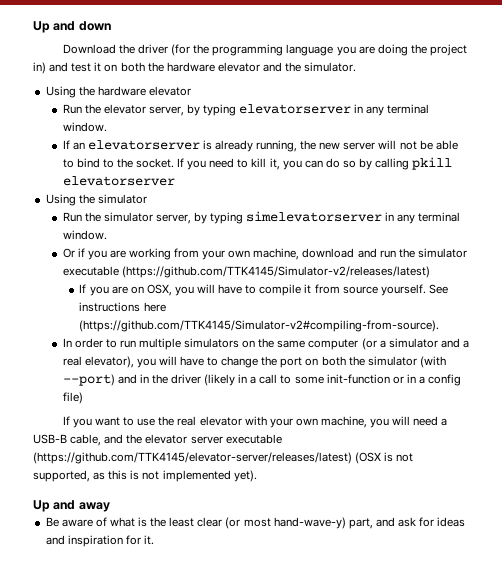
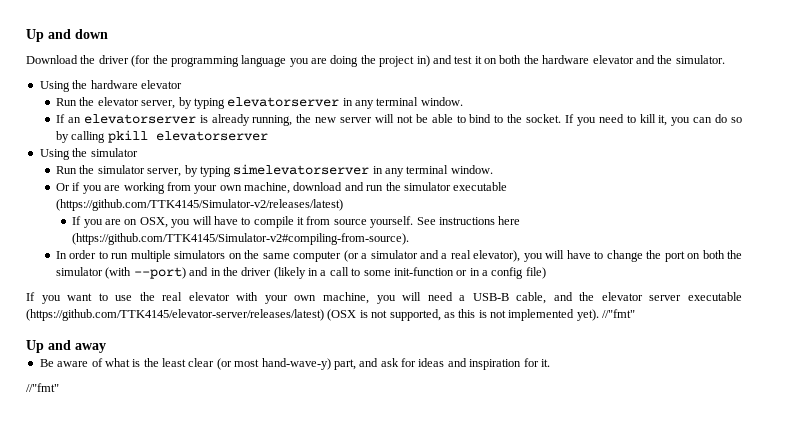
- If you want to use the real elevator with your own machine, you will need a USB-B cable, and the elevator server executable (https://github.com/TTK4145/elevator-server/releases/latest) (OSX is not supported, as this is not implemented yet).
+ If you want to use the real elevator with your own machine, you will need a USB-B cable, and the elevator server executable (https://github.com/TTK4145/elevator-server/releases/latest) (OSX is not supported, as this is not implemented yet). //"fmt"
  Be aware of what is the least clear (or most hand-wave-y) part, and ask for ideas and inspiration for it.
+ //"fmt"

